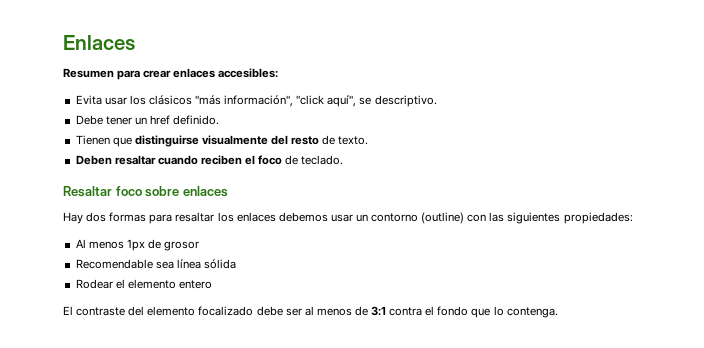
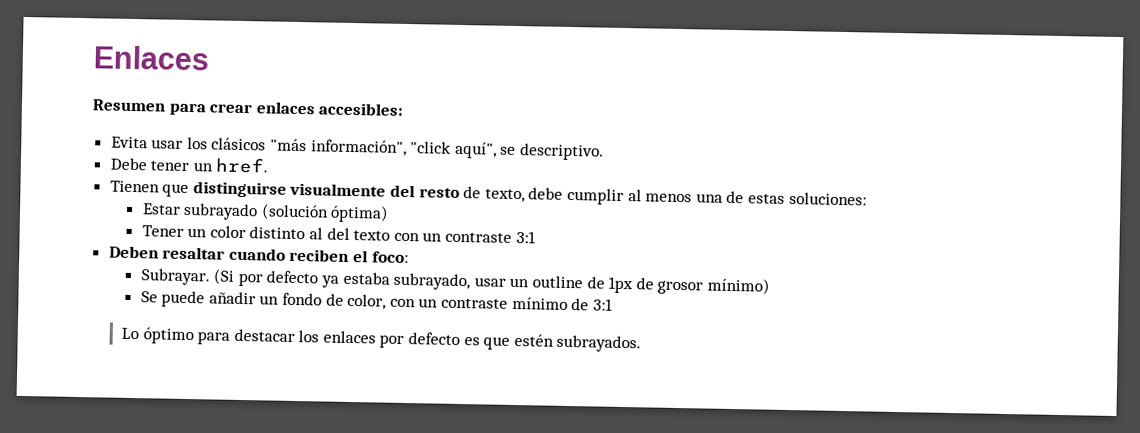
- Debe tener un href definido.
+ Debe tener un href.
- Tienen que distinguirse visualmente del resto de texto.
+ Tienen que distinguirse visualmente del resto de texto, debe cumplir al menos una de estas soluciones:
+ Estar subrayado (solución óptima)
+ Tener un color distinto al del texto con un contraste 3:1
- Deben resaltar cuando reciben el foco de teclado.
- Resaltar foco sobre enlaces
- Hay dos formas para resaltar los enlaces debemos usar un contorno (outline) con las siguientes propiedades:
- Al menos 1px de grosor
- Recomendable sea línea sólida
- Rodear el elemento entero
- El contraste del elemento focalizado debe ser al menos de 3:1 contra el fondo que lo contenga.
+ Deben resaltar cuando reciben el foco:
+ Subrayar. (Si por defecto ya estaba subrayado, usar un outline de 1px de grosor mínimo)
+ Se puede añadir un fondo de color, con un contraste mínimo de 3:1
+ Lo óptimo para destacar los enlaces por defecto es que estén subrayados.

